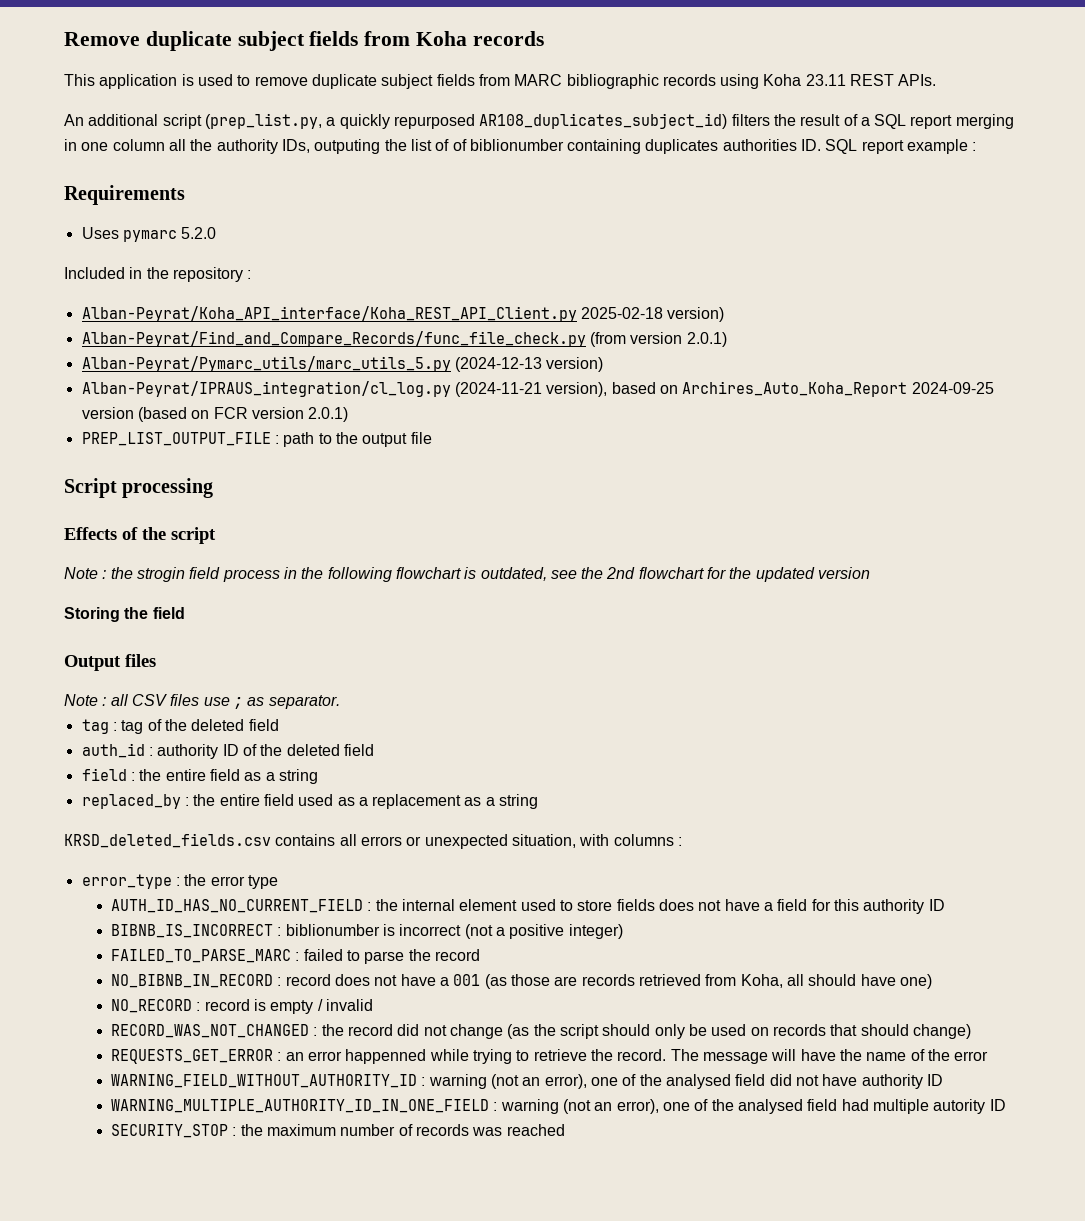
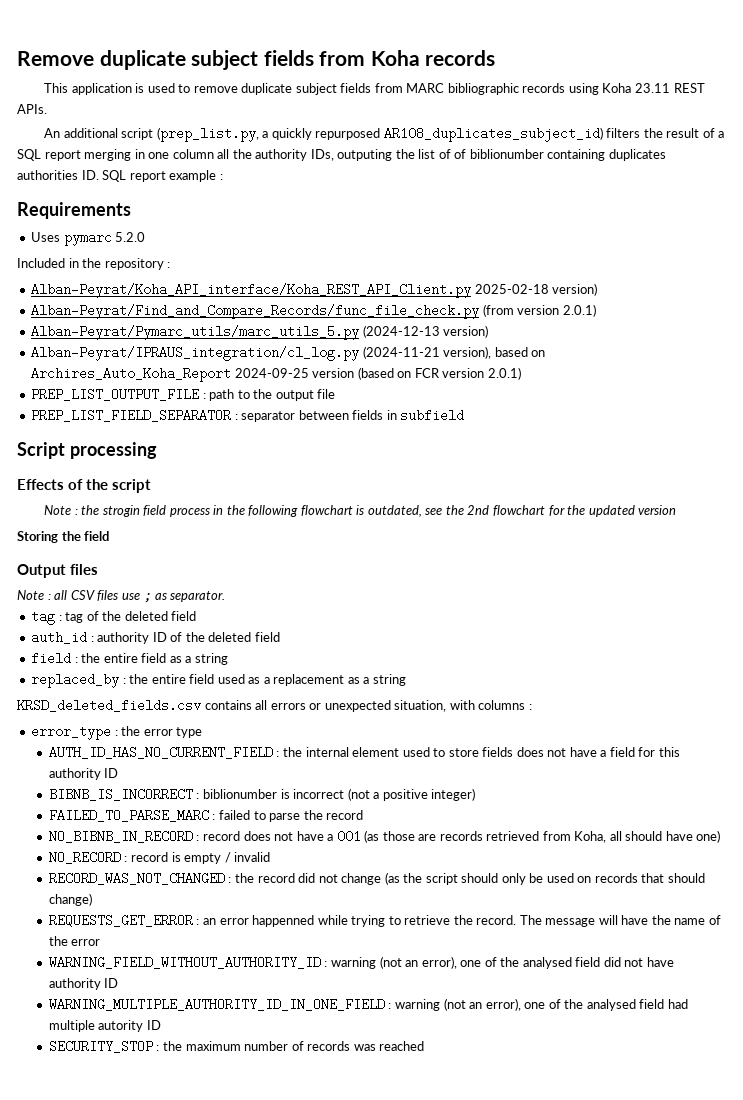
+ PREP_LIST_FIELD_SEPARATOR : separator between fields in subfield

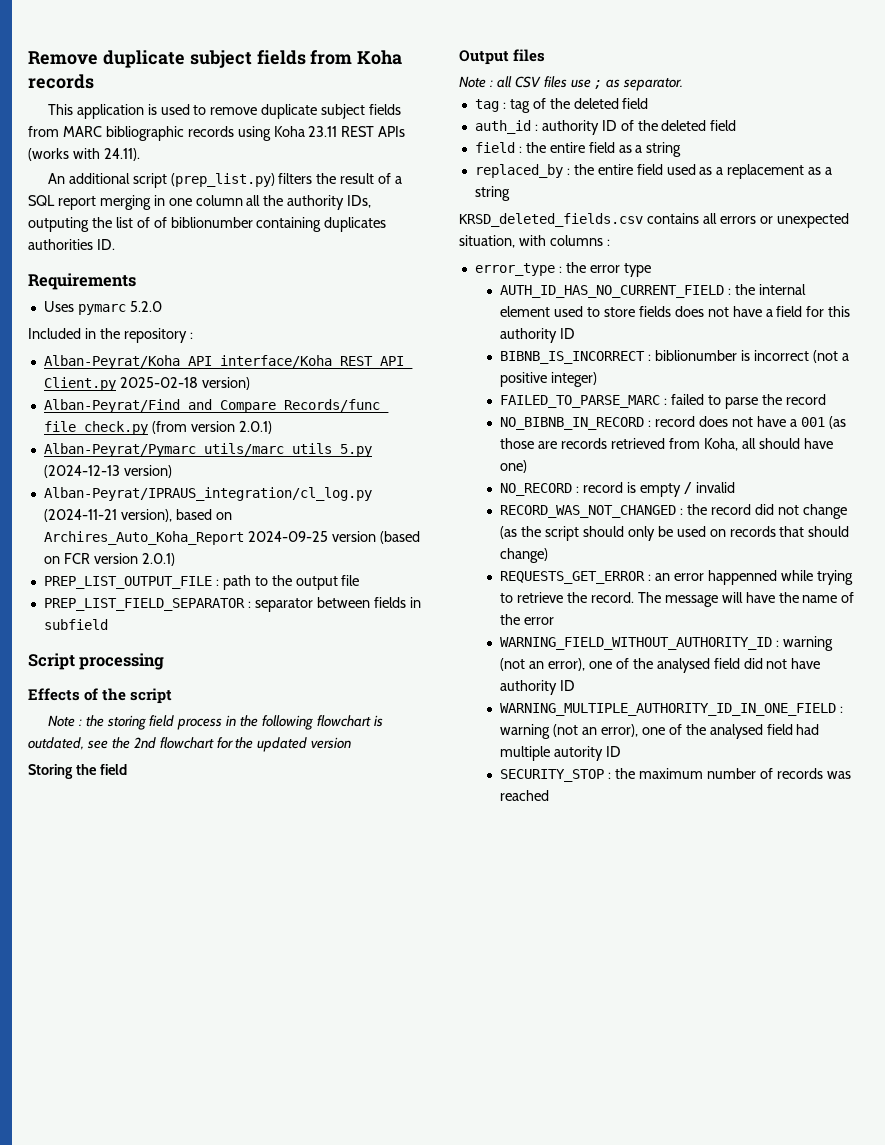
- This application is used to remove duplicate subject fields from MARC bibliographic records using Koha 23.11 REST APIs.
+ This application is used to remove duplicate subject fields from MARC bibliographic records using Koha 23.11 REST APIs (works with 24.11).
- An additional script (prep_list.py, a quickly repurposed AR108_duplicates_subject_id) filters the result of a SQL report merging in one column all the authority IDs, outputing the list of of biblionumber containing duplicates authorities ID. SQL report example :
+ An additional script (prep_list.py) filters the result of a SQL report merging in one column all the authority IDs, outputing the list of of biblionumber containing duplicates authorities ID.
- Note : the strogin field process in the following flowchart is outdated, see the 2nd flowchart for the updated version
+ Note : the storing field process in the following flowchart is outdated, see the 2nd flowchart for the updated version

